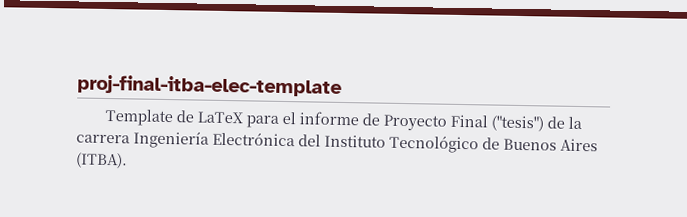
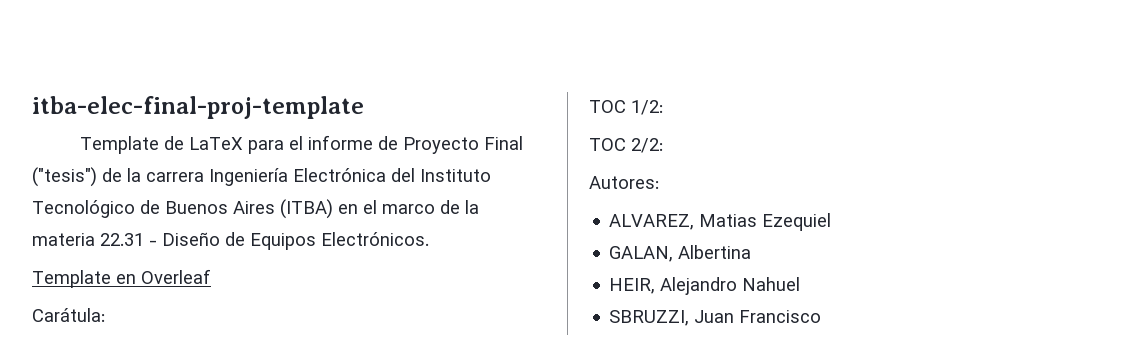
- proj-final-itba-elec-template
+ itba-elec-final-proj-template
- Template de LaTeX para el informe de Proyecto Final ("tesis") de la carrera Ingeniería Electrónica del Instituto Tecnológico de Buenos Aires (ITBA).
+ Template de LaTeX para el informe de Proyecto Final ("tesis") de la carrera Ingeniería Electrónica del Instituto Tecnológico de Buenos Aires (ITBA) en el marco de la materia 22.31 - Diseño de Equipos Electrónicos.
+ Template en Overleaf
+ Carátula:
+ TOC 1/2:
+ TOC 2/2:
+ Autores:
+ ALVAREZ, Matias Ezequiel
+ GALAN, Albertina
+ HEIR, Alejandro Nahuel
+ SBRUZZI, Juan Francisco

